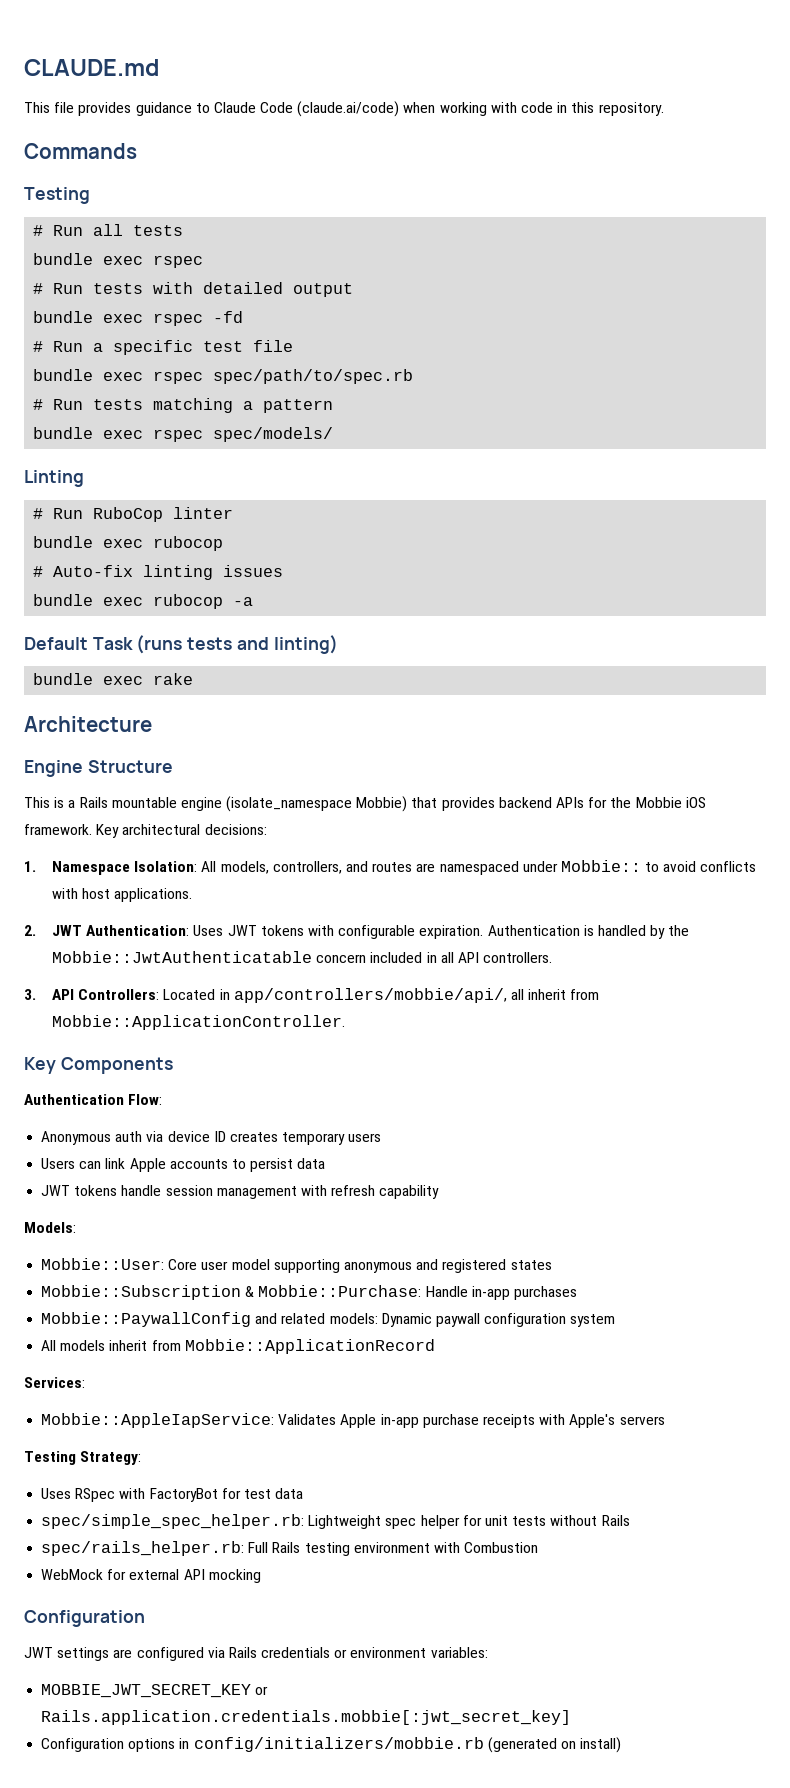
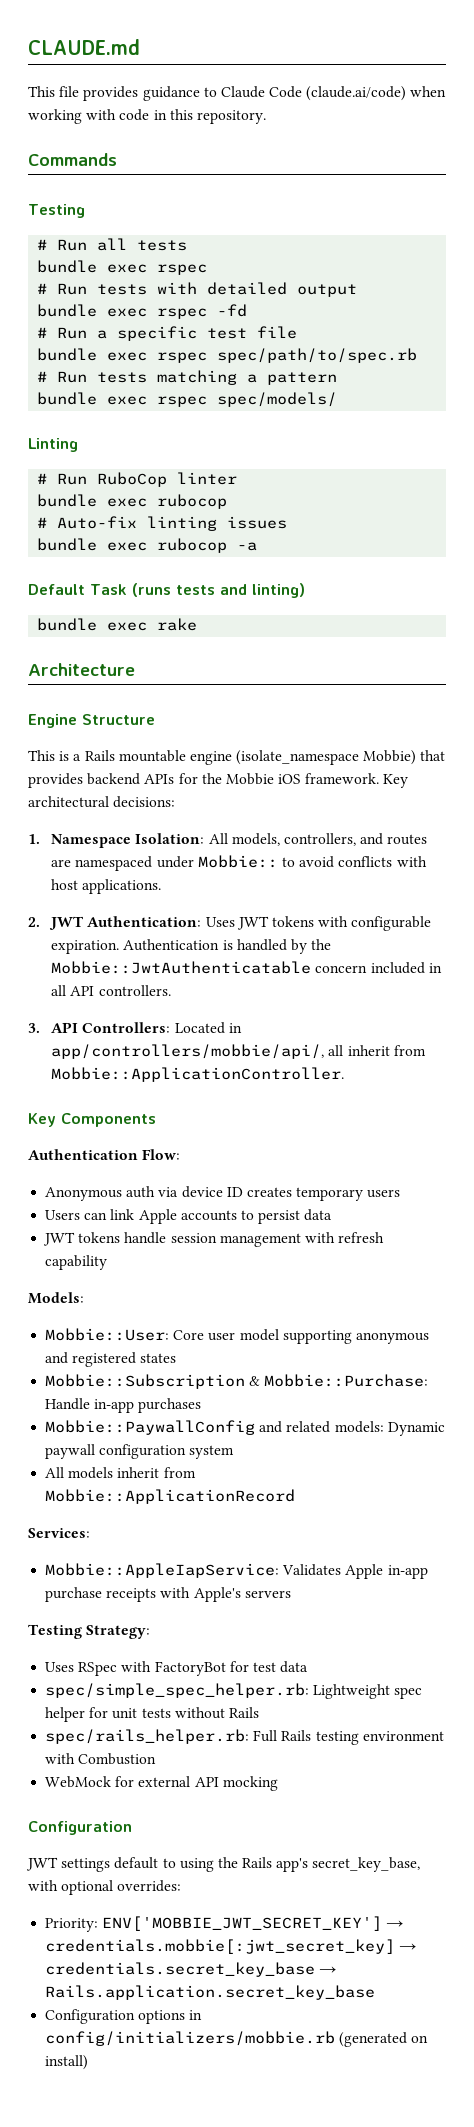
- JWT settings are configured via Rails credentials or environment variables:
- MOBBIE_JWT_SECRET_KEY or Rails.application.credentials.mobbie[:jwt_secret_key]
+ JWT settings default to using the Rails app's secret_key_base, with optional overrides:
+ Priority: ENV['MOBBIE_JWT_SECRET_KEY'] → credentials.mobbie[:jwt_secret_key] → credentials.secret_key_base → Rails.application.secret_key_base

